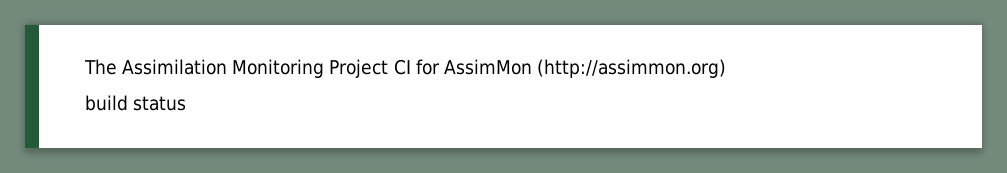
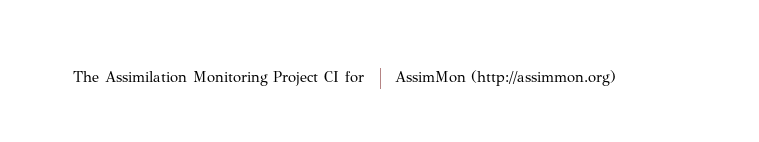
- build status

